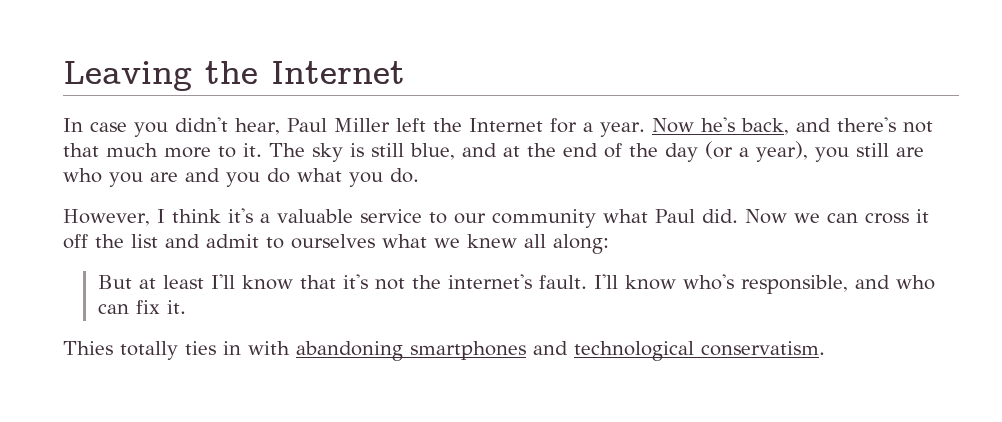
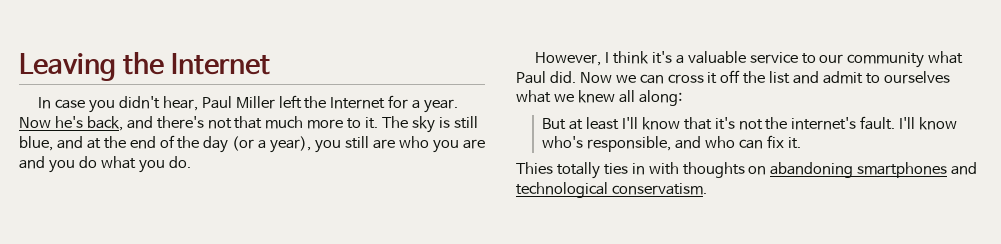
- Thies totally ties in with abandoning smartphones and technological conservatism.
+ Thies totally ties in with thoughts on abandoning smartphones and technological conservatism.

